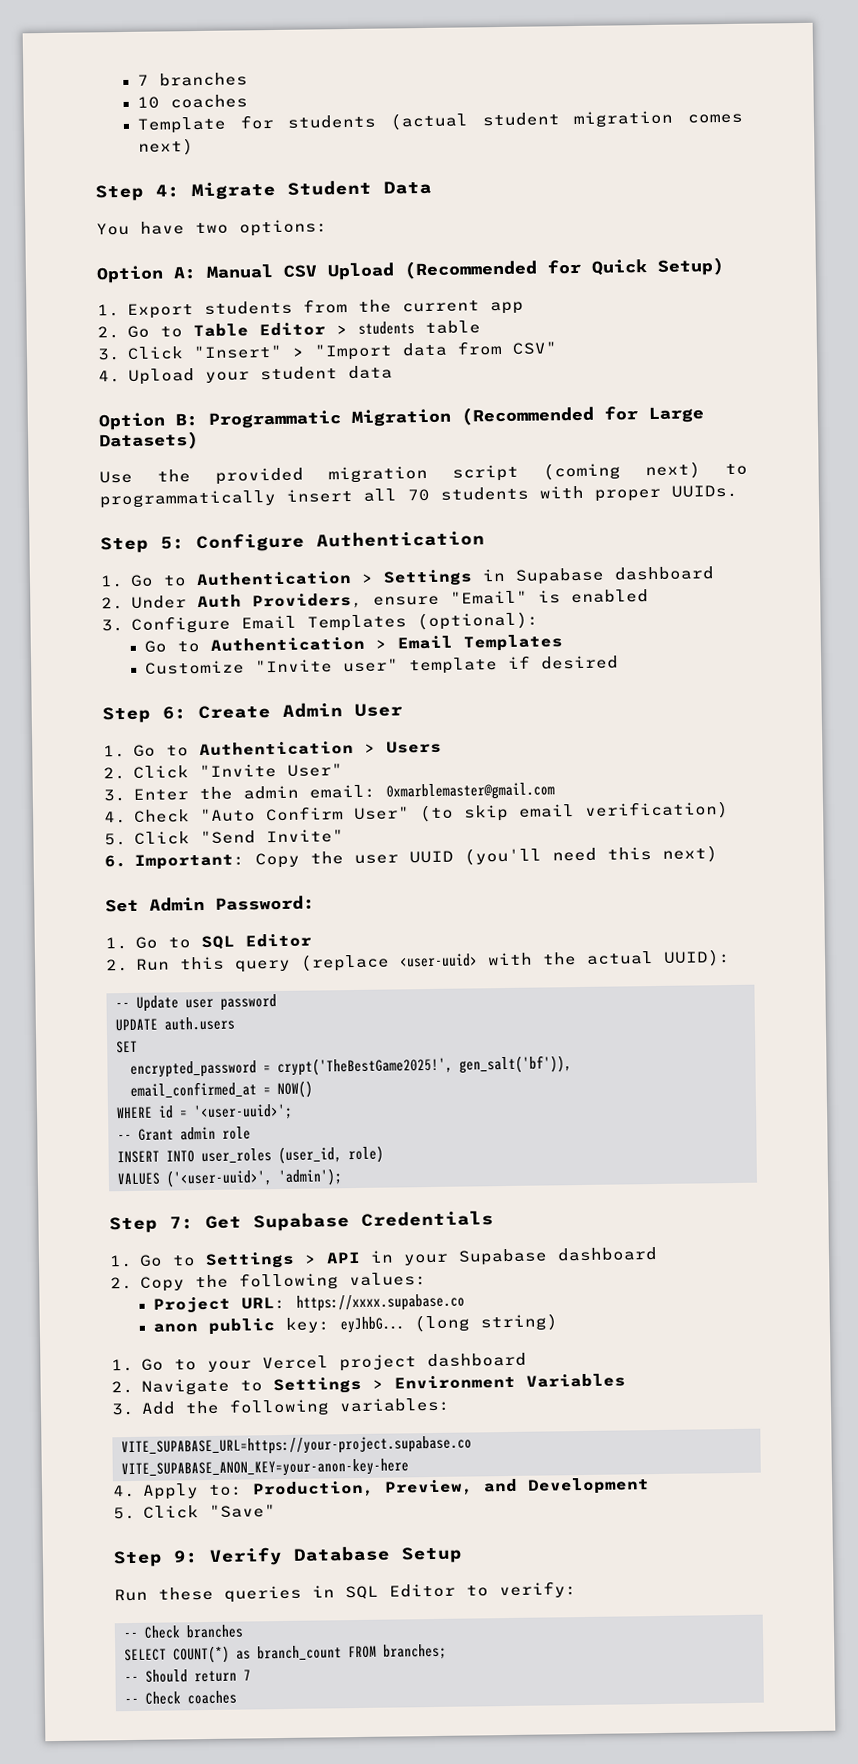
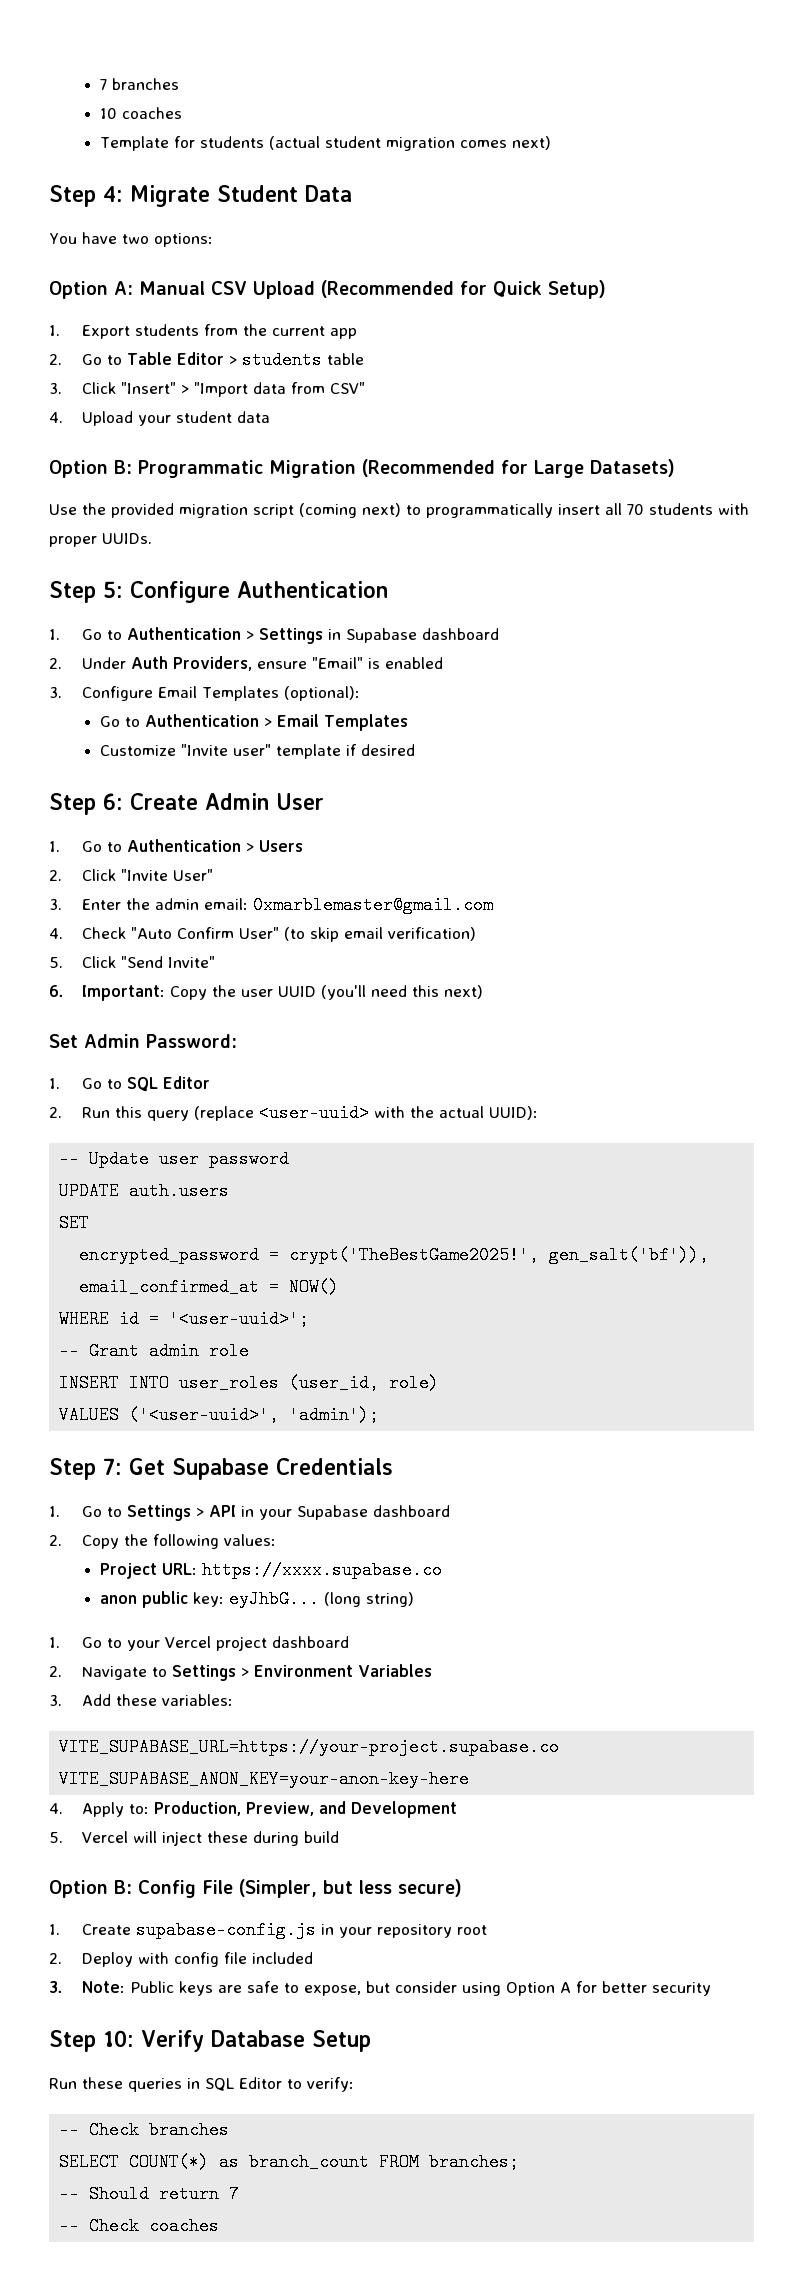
- 3. Add the following variables:
+ 3. Add these variables:
- 5. Click "Save"
- Step 9: Verify Database Setup
+ 5. Vercel will inject these during build
+ Option B: Config File (Simpler, but less secure)
+ 1. Create supabase-config.js in your repository root
+ 2. Deploy with config file included
+ 3. Note: Public keys are safe to expose, but consider using Option A for better security
+ Step 10: Verify Database Setup

